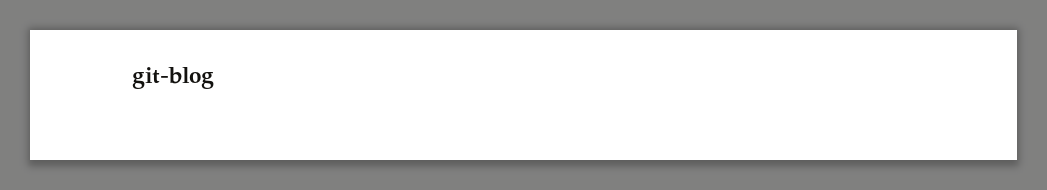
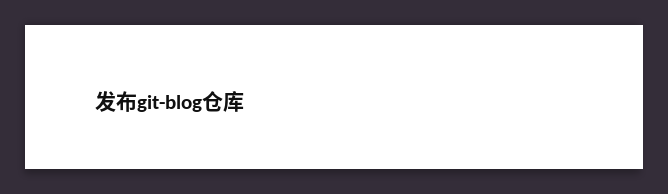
- git-blog
+ 发布git-blog仓库

